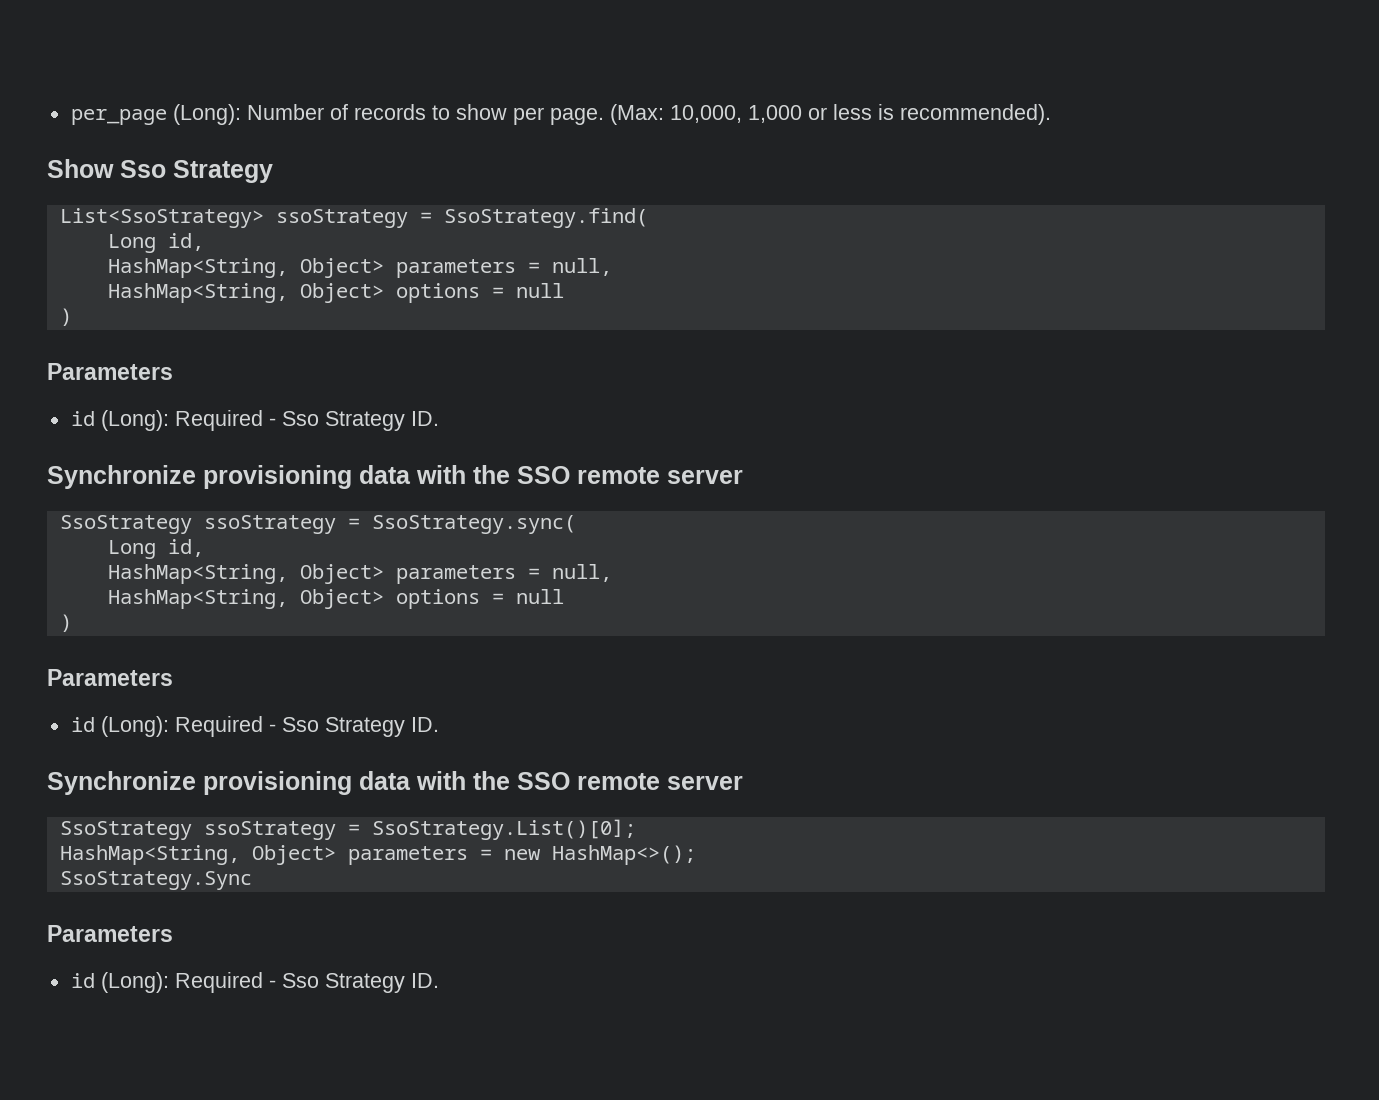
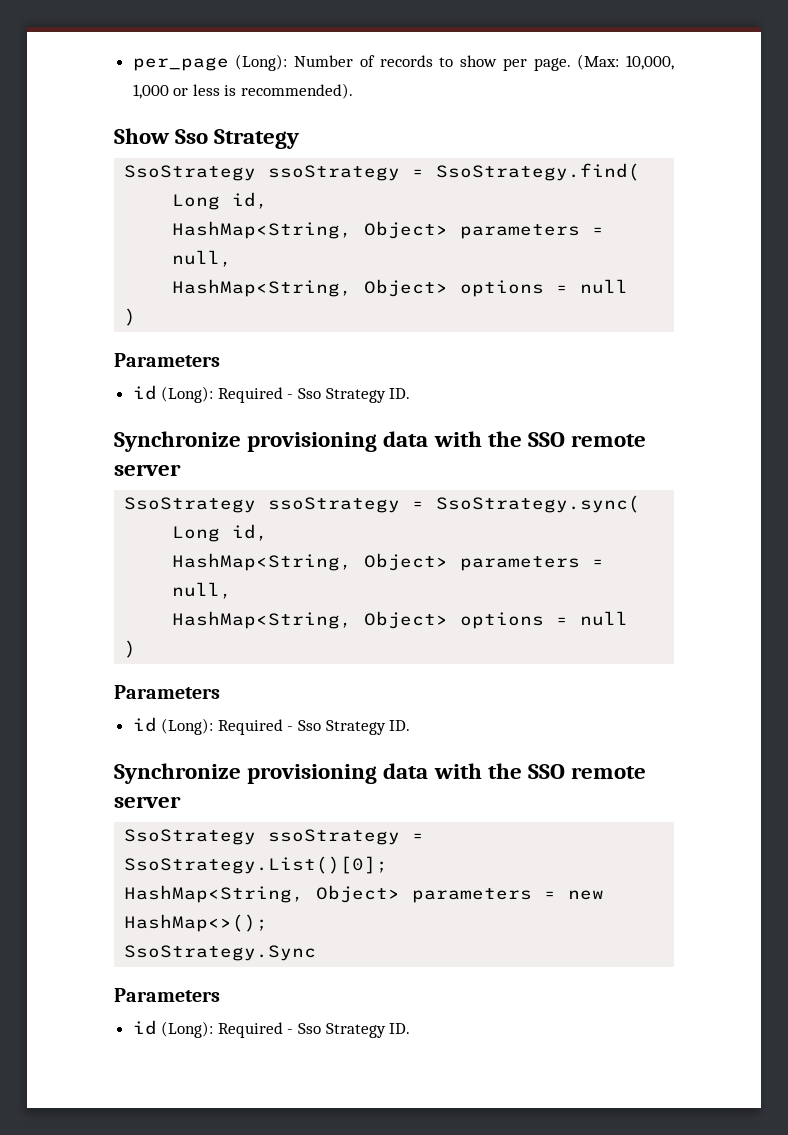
- List<SsoStrategy> ssoStrategy = SsoStrategy.find(
+ SsoStrategy ssoStrategy = SsoStrategy.find(

